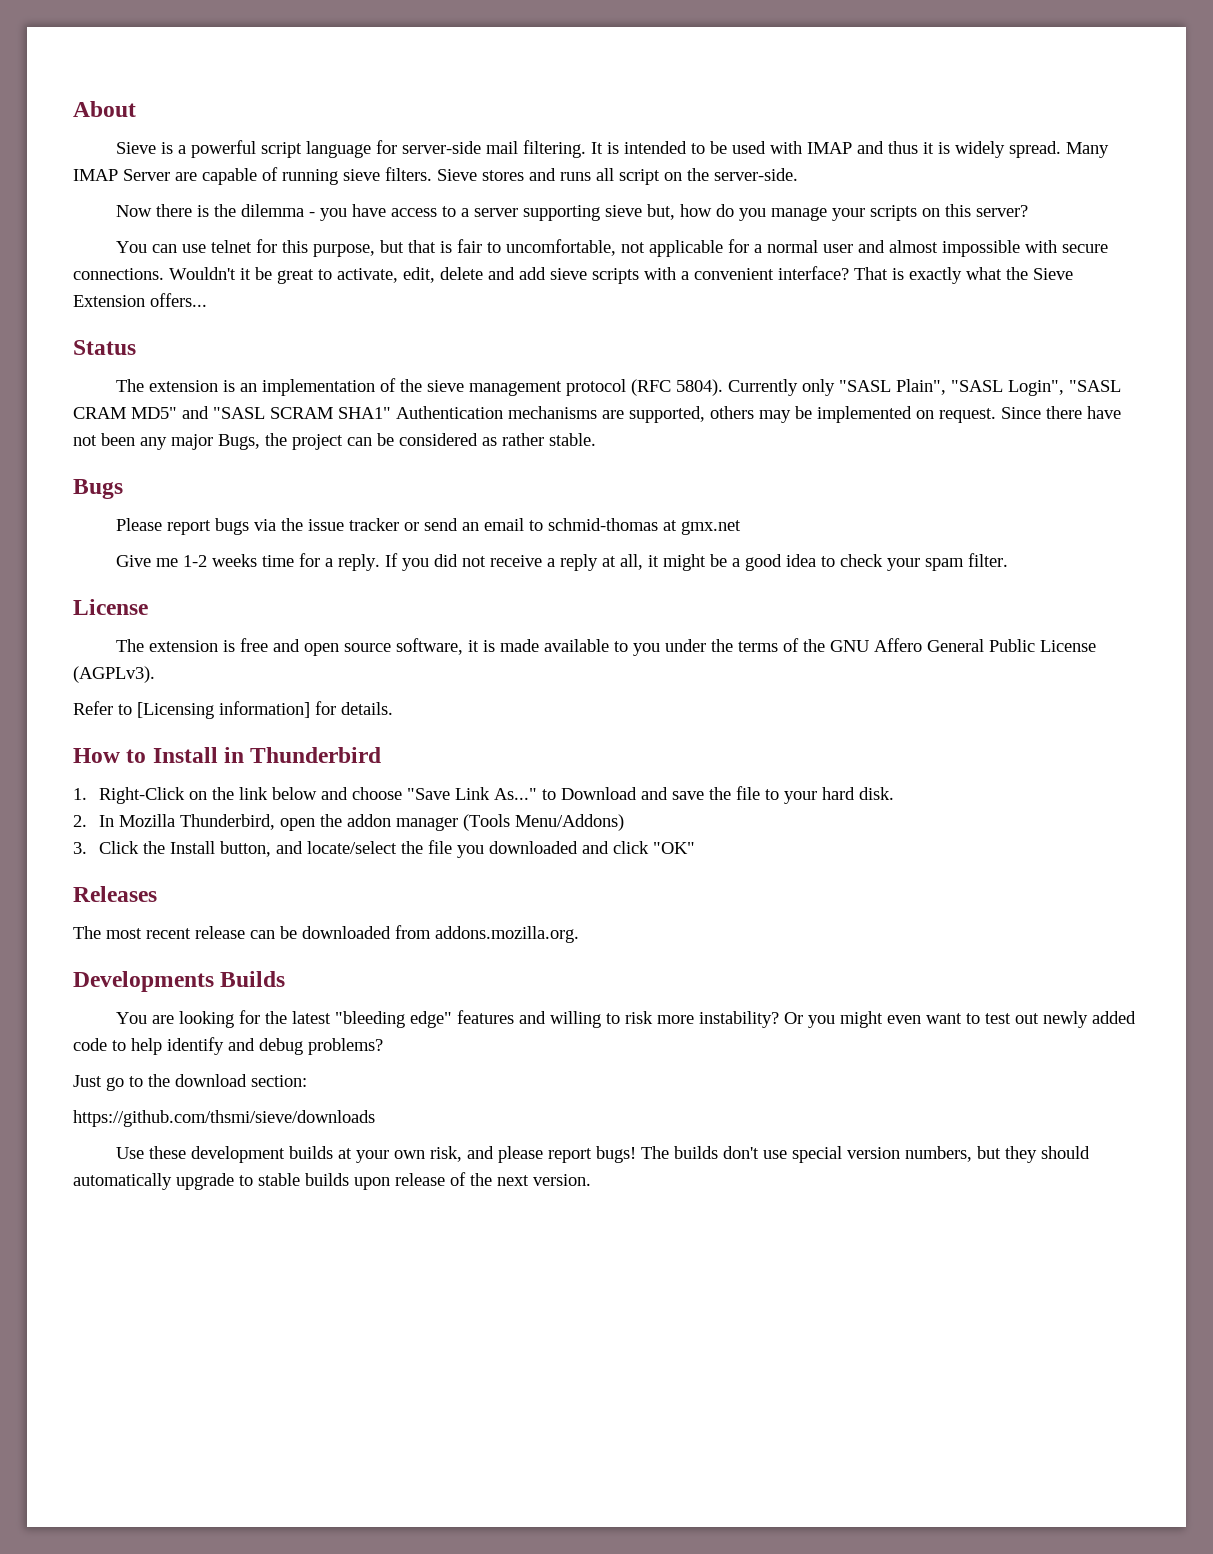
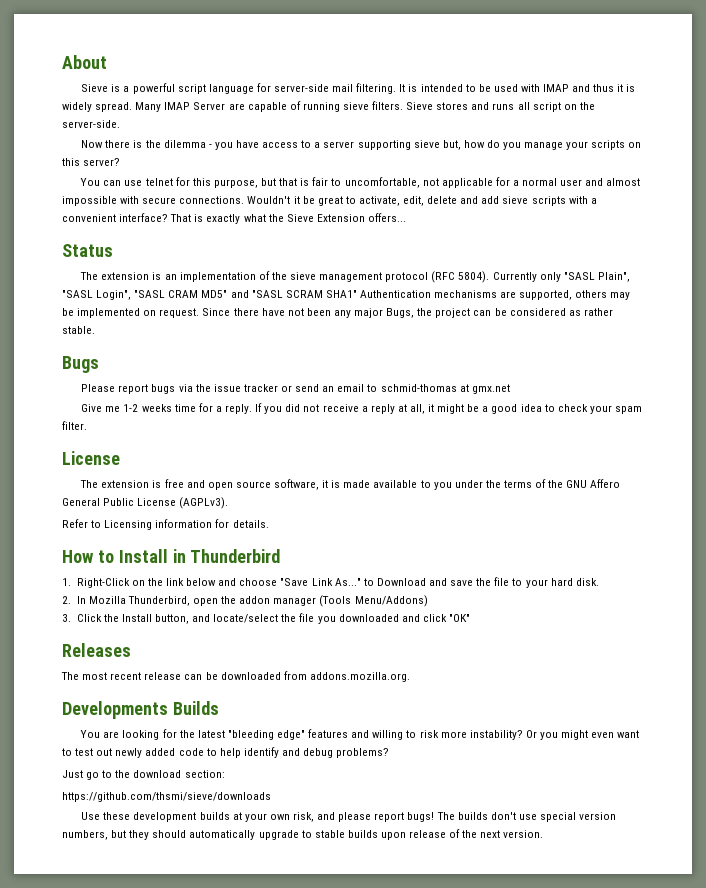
- Refer to [Licensing information] for details.
+ Refer to Licensing information for details.

